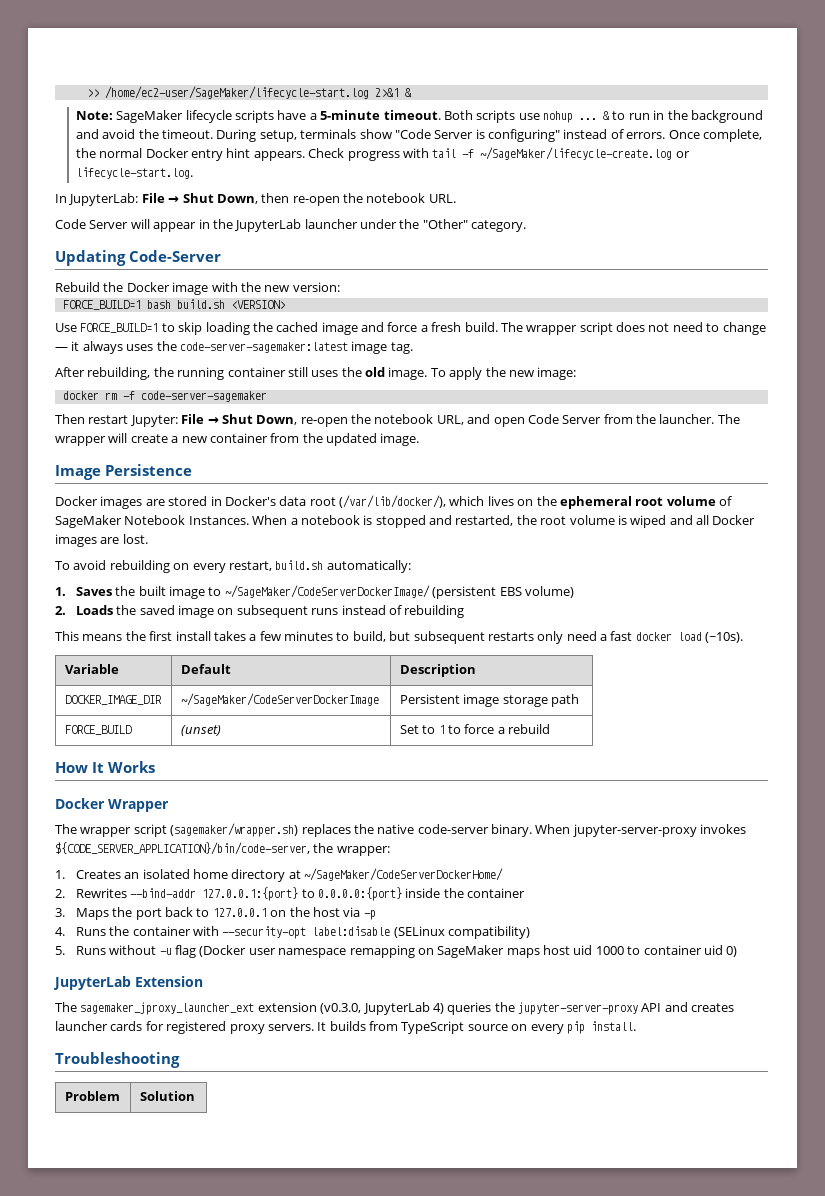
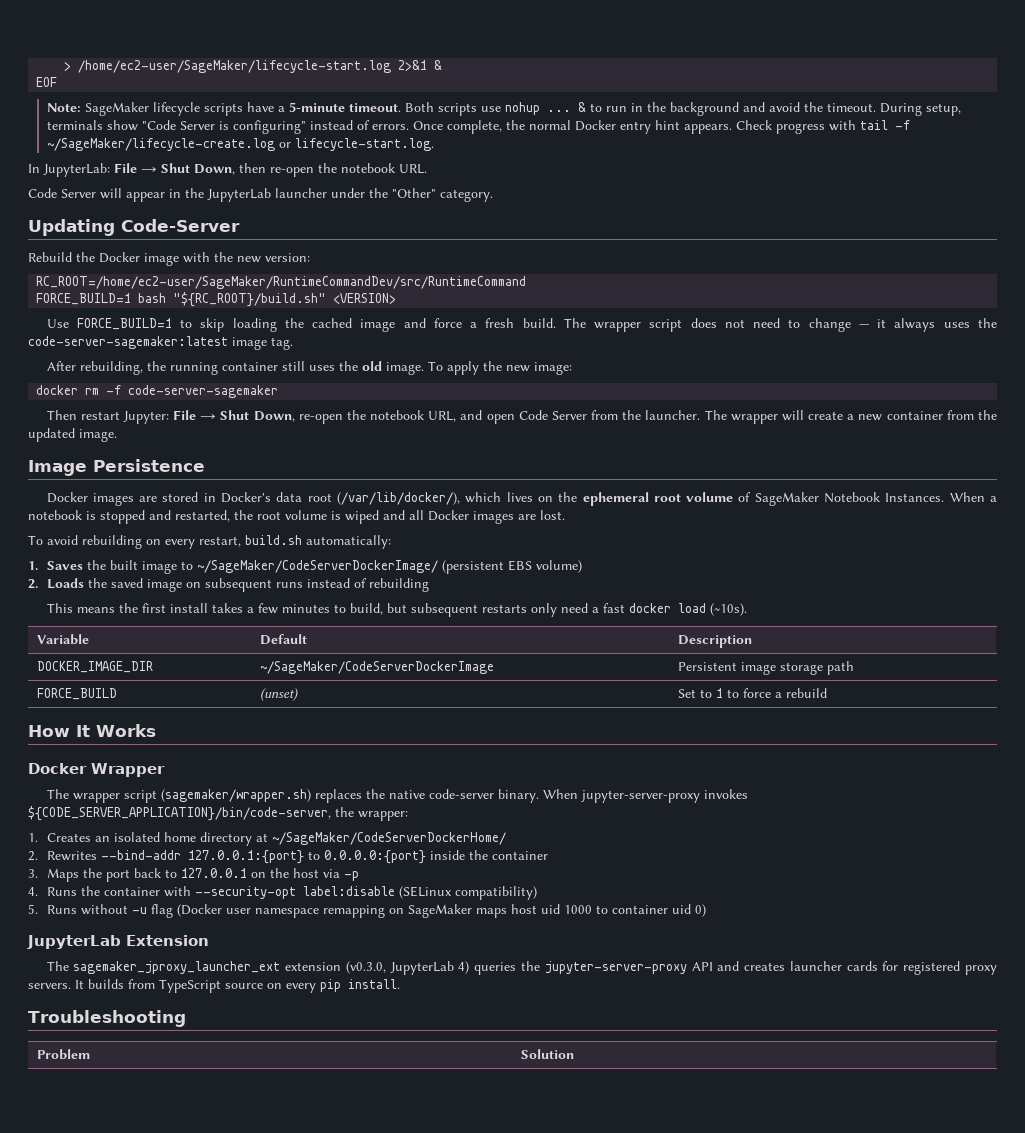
- >> /home/ec2-user/SageMaker/lifecycle-start.log 2>&1 &
+ > /home/ec2-user/SageMaker/lifecycle-start.log 2>&1 &
+ EOF
+ RC_ROOT=/home/ec2-user/SageMaker/RuntimeCommandDev/src/RuntimeCommand
- FORCE_BUILD=1 bash build.sh <VERSION>
+ FORCE_BUILD=1 bash "${RC_ROOT}/build.sh" <VERSION>

